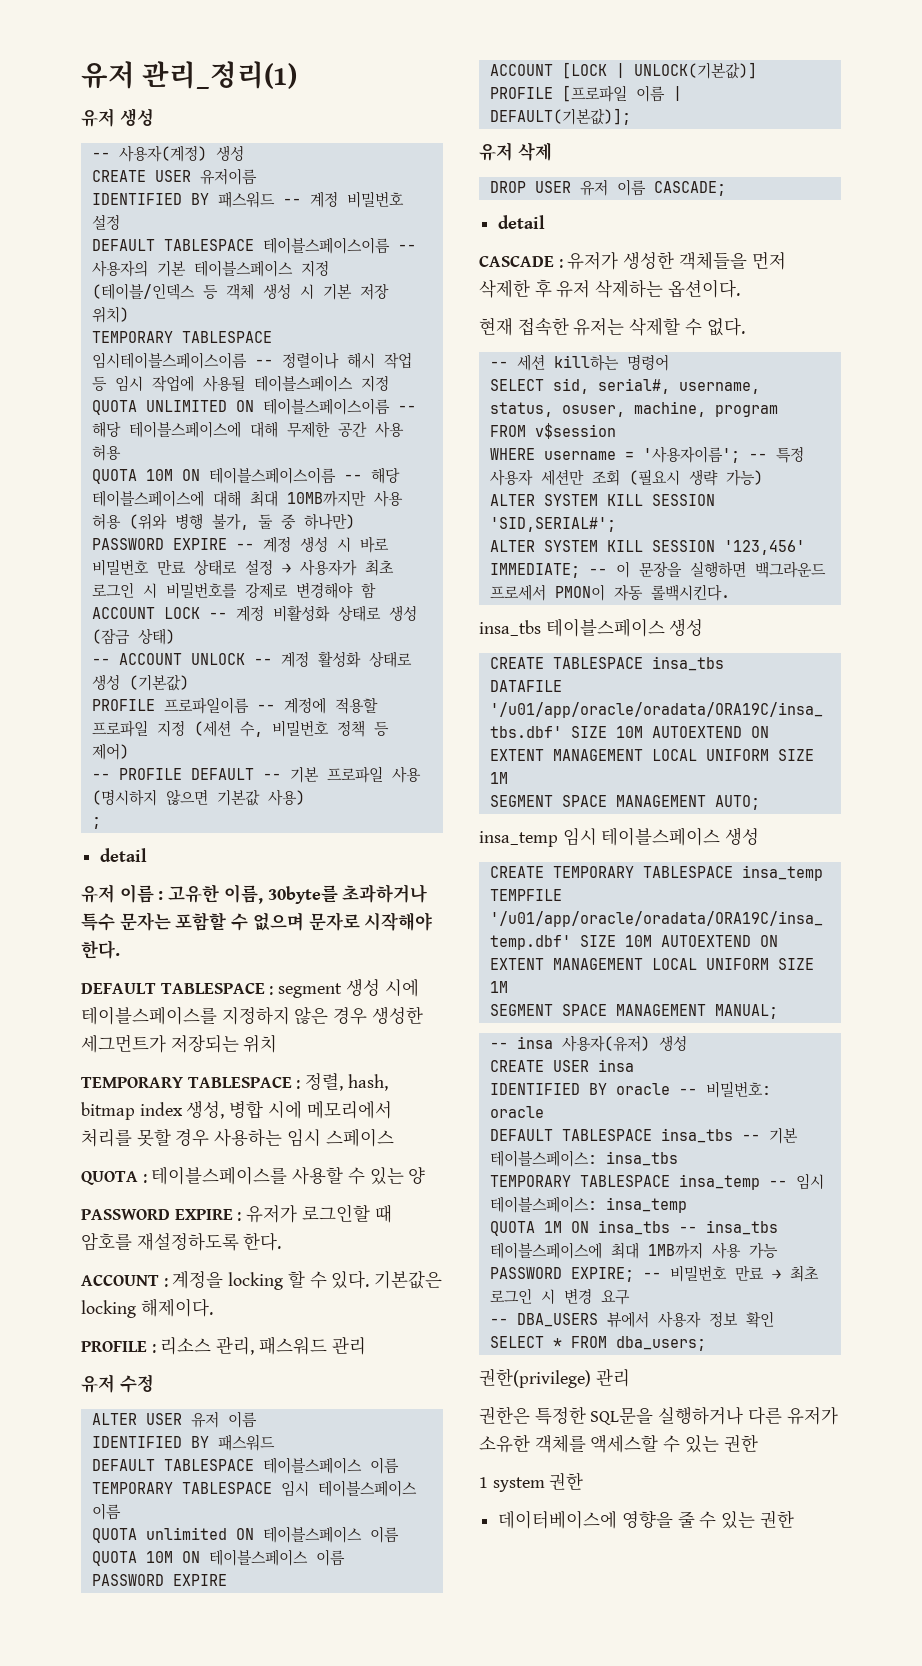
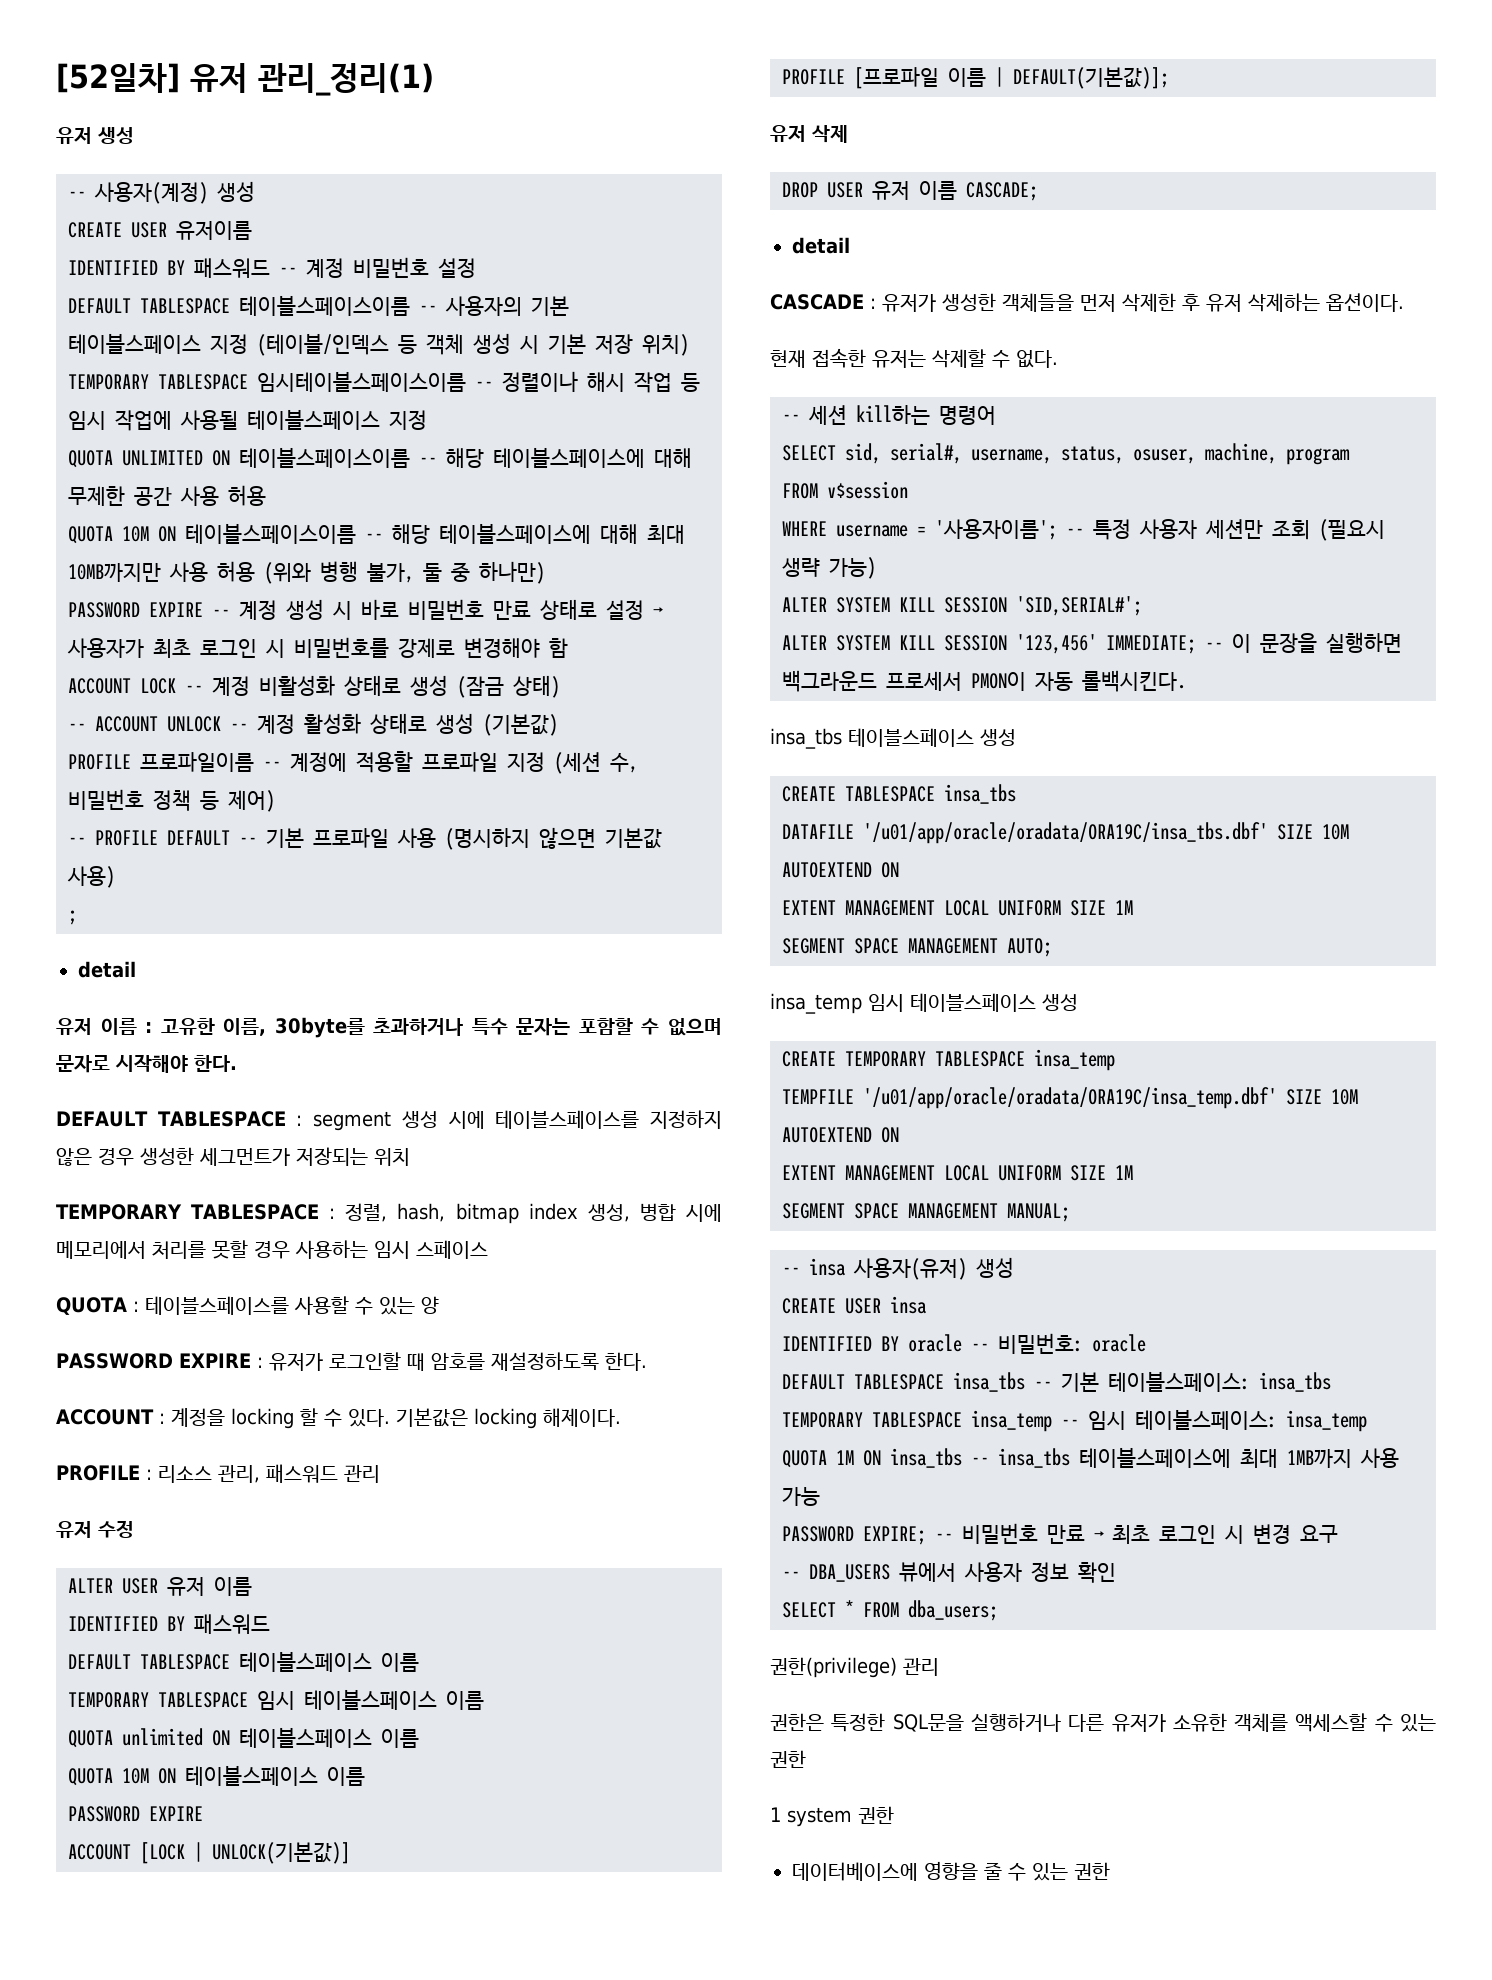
- 유저 관리_정리(1)
+ [52일차] 유저 관리_정리(1)

